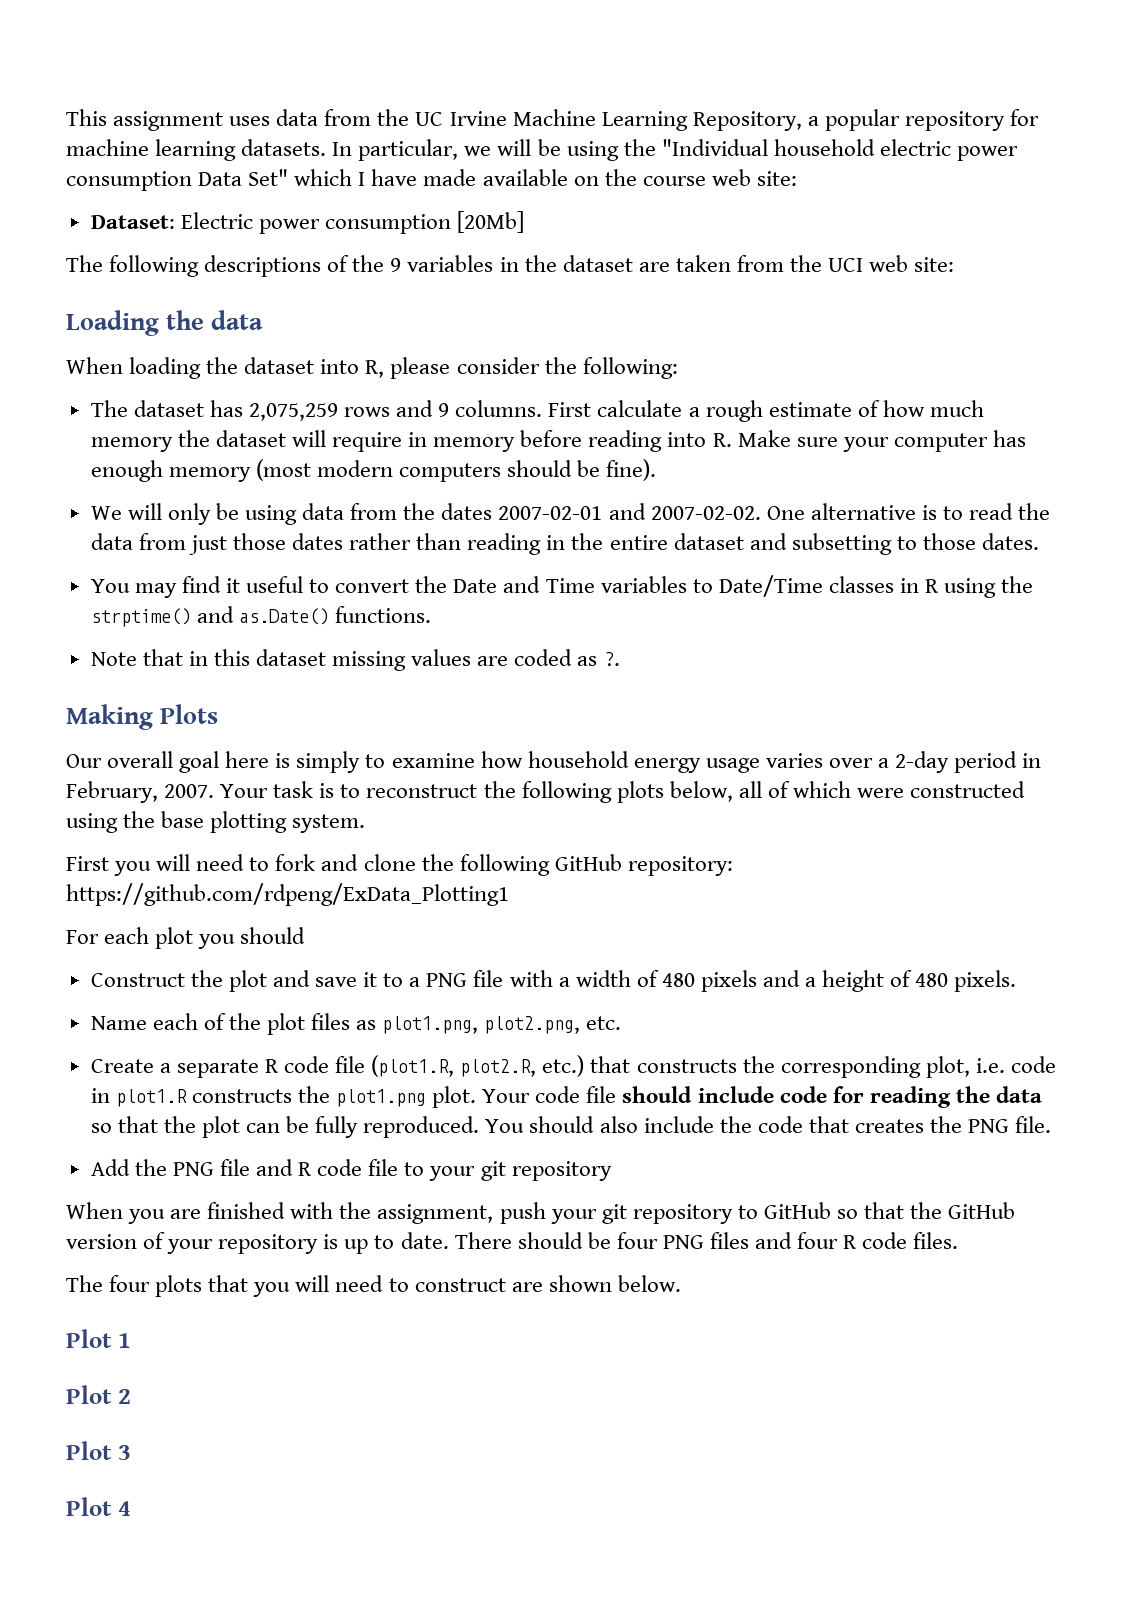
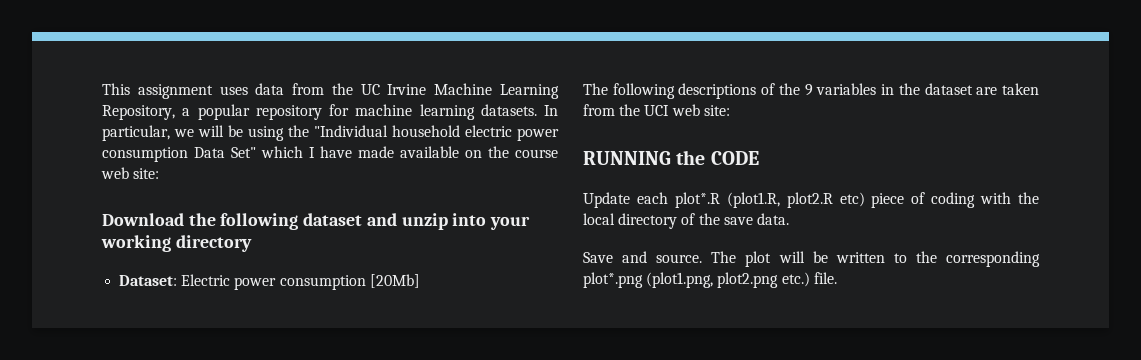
+ Download the following dataset and unzip into your working directory
- Loading the data
- When loading the dataset into R, please consider the following:
- The dataset has 2,075,259 rows and 9 columns. First calculate a rough estimate of how much memory the dataset will require in memory before reading into R. Make sure your computer has enough memory (most modern computers should be fine).
- We will only be using data from the dates 2007-02-01 and 2007-02-02. One alternative is to read the data from just those dates rather than reading in the entire dataset and subsetting to those dates.
- You may find it useful to convert the Date and Time variables to Date/Time classes in R using the strptime() and as.Date() functions.
- Note that in this dataset missing values are coded as ?.
- Making Plots
- Our overall goal here is simply to examine how household energy usage varies over a 2-day period in February, 2007. Your task is to reconstruct the following plots below, all of which were constructed using the base plotting system.
- First you will need to fork and clone the following GitHub repository: https://github.com/rdpeng/ExData_Plotting1
- For each plot you should
- Construct the plot and save it to a PNG file with a width of 480 pixels and a height of 480 pixels.
- Name each of the plot files as plot1.png, plot2.png, etc.
- Create a separate R code file (plot1.R, plot2.R, etc.) that constructs the corresponding plot, i.e. code in plot1.R constructs the plot1.png plot. Your code file should include code for reading the data so that the plot can be fully reproduced. You should also include the code that creates the PNG file.
- Add the PNG file and R code file to your git repository
- When you are finished with the assignment, push your git repository to GitHub so that the GitHub version of your repository is up to date. There should be four PNG files and four R code files.
- The four plots that you will need to construct are shown below.
- Plot 1
- Plot 2
- Plot 3
- Plot 4
+ RUNNING the CODE
+ Update each plot*.R (plot1.R, plot2.R etc) piece of coding with the local directory of the save data.
+ Save and source. The plot will be written to the corresponding plot*.png (plot1.png, plot2.png etc.) file.

